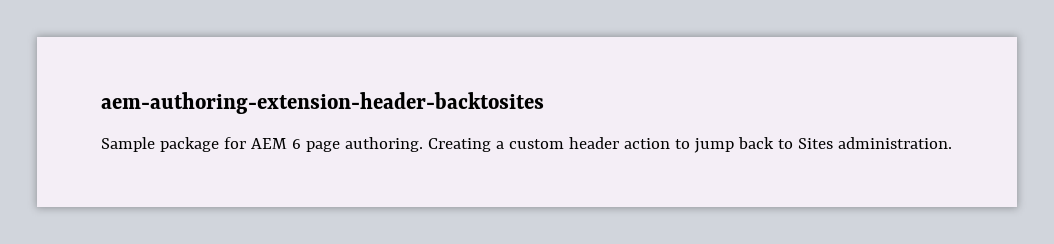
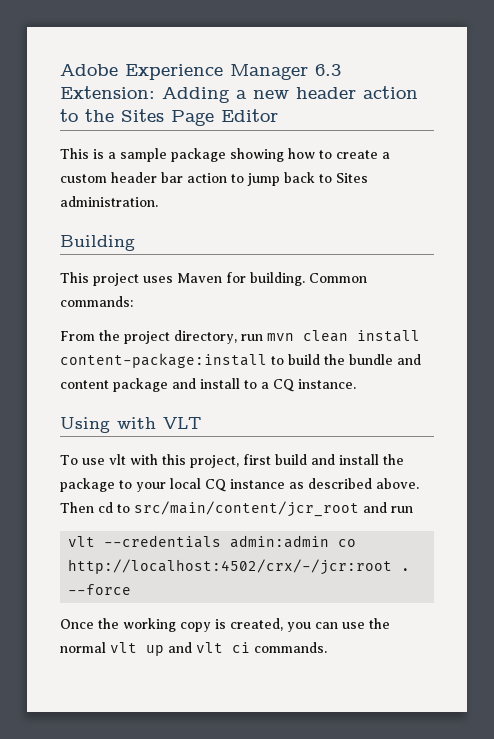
- aem-authoring-extension-header-backtosites
- Sample package for AEM 6 page authoring. Creating a custom header action to jump back to Sites administration.
+ Adobe Experience Manager 6.3 Extension: Adding a new header action to the Sites Page Editor
+ This is a sample package showing how to create a custom header bar action to jump back to Sites administration.
+ Building
+ This project uses Maven for building. Common commands:
+ From the project directory, run mvn clean install content-package:install to build the bundle and content package and install to a CQ instance.
+ Using with VLT
+ To use vlt with this project, first build and install the package to your local CQ instance as described above. Then cd to src/main/content/jcr_root and run
+ vlt --credentials admin:admin co http://localhost:4502/crx/-/jcr:root . --force
+ Once the working copy is created, you can use the normal vlt up and vlt ci commands.

